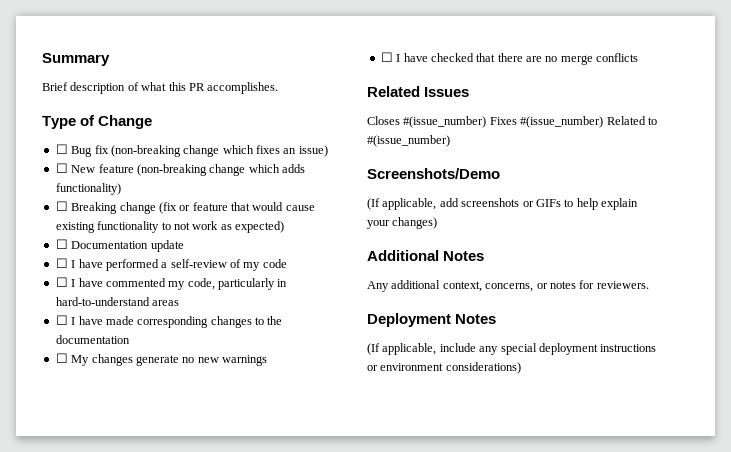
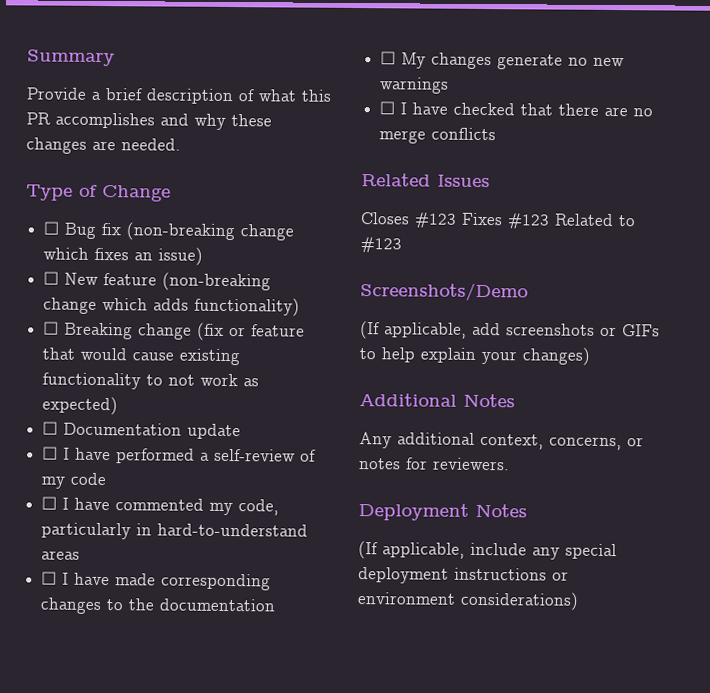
- Brief description of what this PR accomplishes.
+ Provide a brief description of what this PR accomplishes and why these changes are needed.
- Closes #(issue_number) Fixes #(issue_number) Related to #(issue_number)
+ Closes #123 Fixes #123 Related to #123

